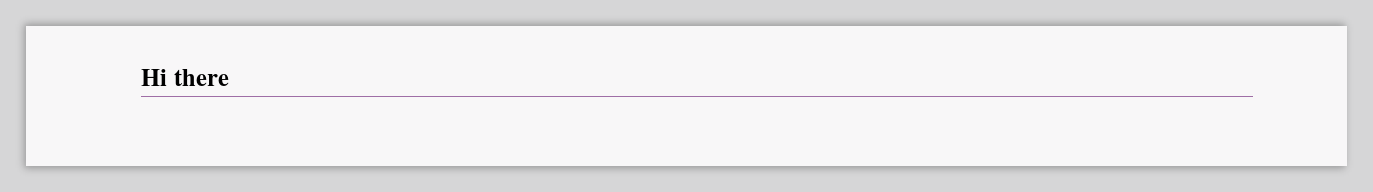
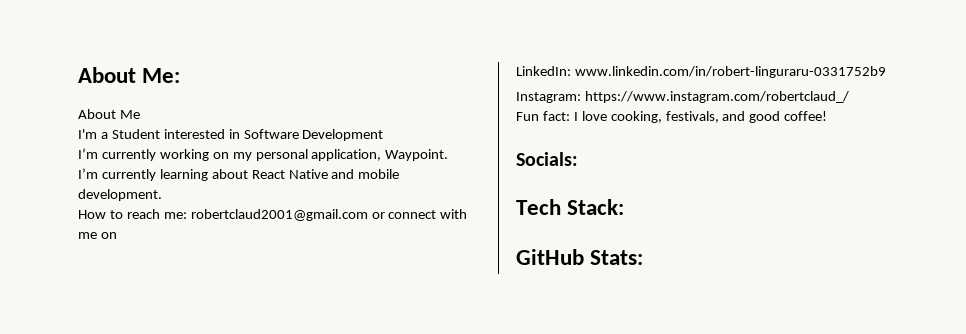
- Hi there
+ About Me:
+ About Me
+ I'm a Student interested in Software Development
+ I’m currently working on my personal application, Waypoint.
+ I’m currently learning about React Native and mobile development.
+ How to reach me: robertclaud2001@gmail.com or connect with me on
+ LinkedIn: www.linkedin.com/in/robert-linguraru-0331752b9
+ Instagram: https://www.instagram.com/robertclaud_/
+ Fun fact: I love cooking, festivals, and good coffee!
+ Socials:
+ Tech Stack:
+ GitHub Stats:

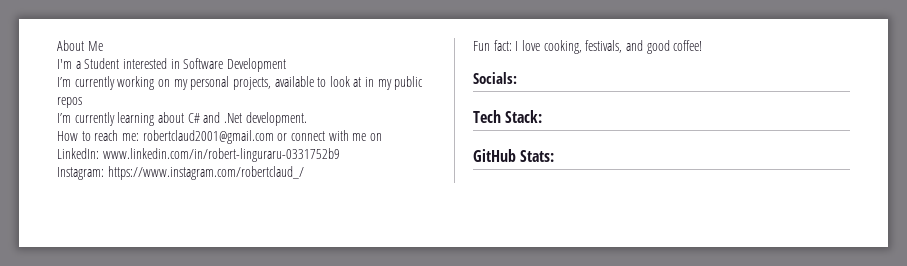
- About Me:
- I’m currently working on my personal application, Waypoint.
+ I’m currently working on my personal projects, available to look at in my public repos
- I’m currently learning about React Native and mobile development.
+ I’m currently learning about C# and .Net development.

